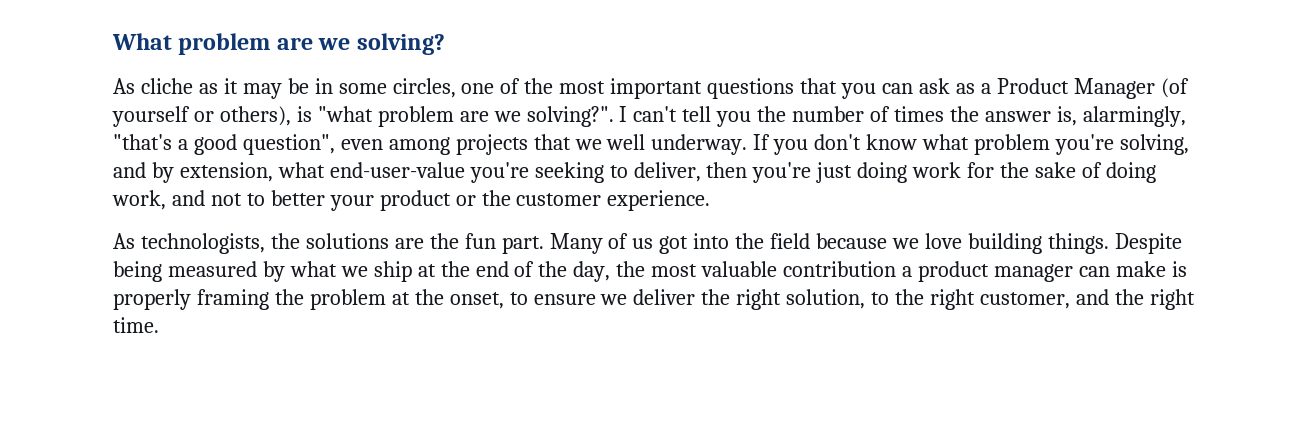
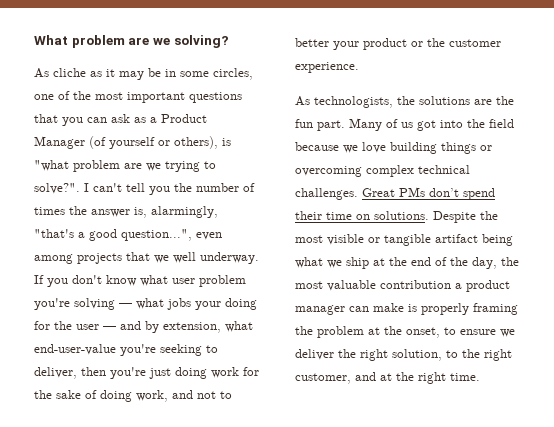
- As cliche as it may be in some circles, one of the most important questions that you can ask as a Product Manager (of yourself or others), is "what problem are we solving?".
+ As cliche as it may be in some circles, one of the most important questions that you can ask as a Product Manager (of yourself or others), is "what problem are we trying to solve?".
- I can't tell you the number of times the answer is, alarmingly, "that's a good question", even among projects that we well underway.
+ I can't tell you the number of times the answer is, alarmingly, "that's a good question...", even among projects that we well underway.
- If you don't know what problem you're solving, and by extension, what end-user-value you're seeking to deliver, then you're just doing work for the sake of doing work, and not to better your product or the customer experience.
+ If you don't know what user problem you're solving — what jobs your doing for the user — and by extension, what end-user-value you're seeking to deliver, then you're just doing work for the sake of doing work, and not to better your product or the customer experience.
- Many of us got into the field because we love building things. Despite being measured by what we ship at the end of the day, the most valuable contribution a product manager can make is properly framing the problem at the onset, to ensure we deliver the right solution, to the right customer, and the right time.
+ Many of us got into the field because we love building things or overcoming complex technical challenges. Great PMs don’t spend their time on solutions. Despite the most visible or tangible artifact being what we ship at the end of the day, the most valuable contribution a product manager can make is properly framing the problem at the onset, to ensure we deliver the right solution, to the right customer, and at the right time.

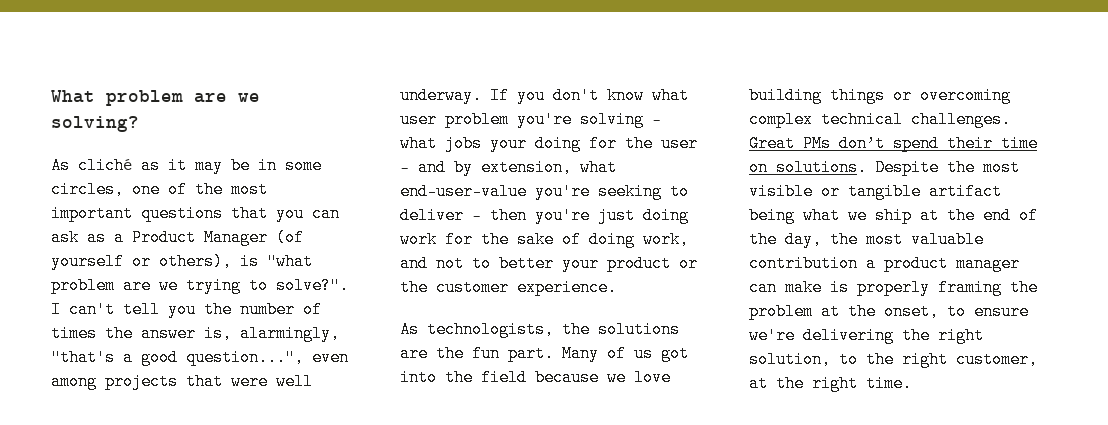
- As cliche as it may be in some circles, one of the most important questions that you can ask as a Product Manager (of yourself or others), is "what problem are we trying to solve?".
+ As cliché as it may be in some circles, one of the most important questions that you can ask as a Product Manager (of yourself or others), is "what problem are we trying to solve?".
- I can't tell you the number of times the answer is, alarmingly, "that's a good question...", even among projects that we well underway.
+ I can't tell you the number of times the answer is, alarmingly, "that's a good question...", even among projects that were well underway.
- If you don't know what user problem you're solving — what jobs your doing for the user — and by extension, what end-user-value you're seeking to deliver, then you're just doing work for the sake of doing work, and not to better your product or the customer experience.
+ If you don't know what user problem you're solving — what jobs your doing for the user — and by extension, what end-user-value you're seeking to deliver — then you're just doing work for the sake of doing work, and not to better your product or the customer experience.
- Despite the most visible or tangible artifact being what we ship at the end of the day, the most valuable contribution a product manager can make is properly framing the problem at the onset, to ensure we deliver the right solution, to the right customer, and at the right time.
+ Despite the most visible or tangible artifact being what we ship at the end of the day, the most valuable contribution a product manager can make is properly framing the problem at the onset, to ensure we're delivering the right solution, to the right customer, at the right time.

